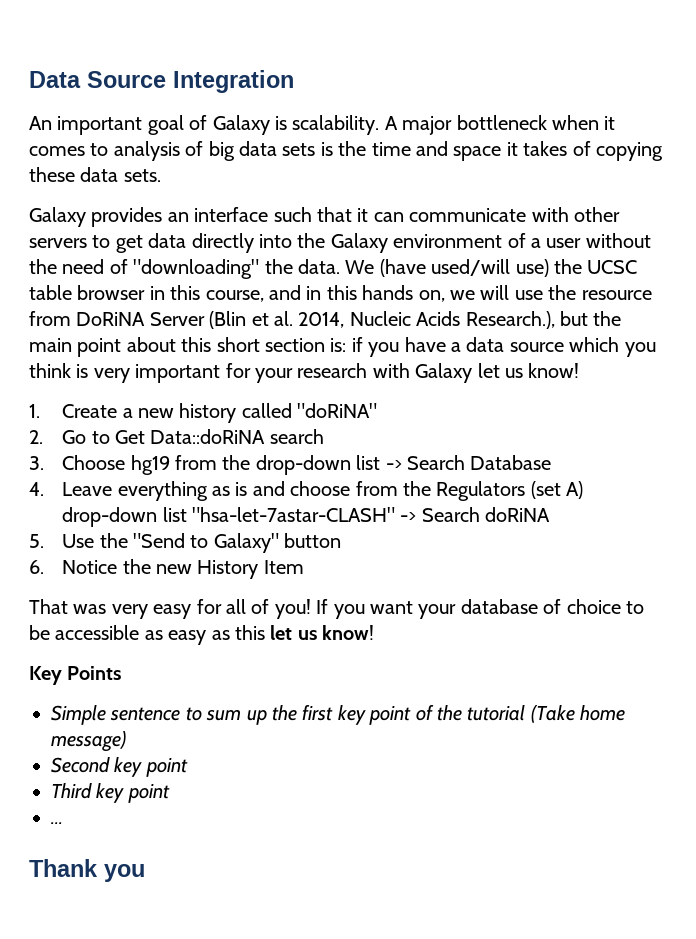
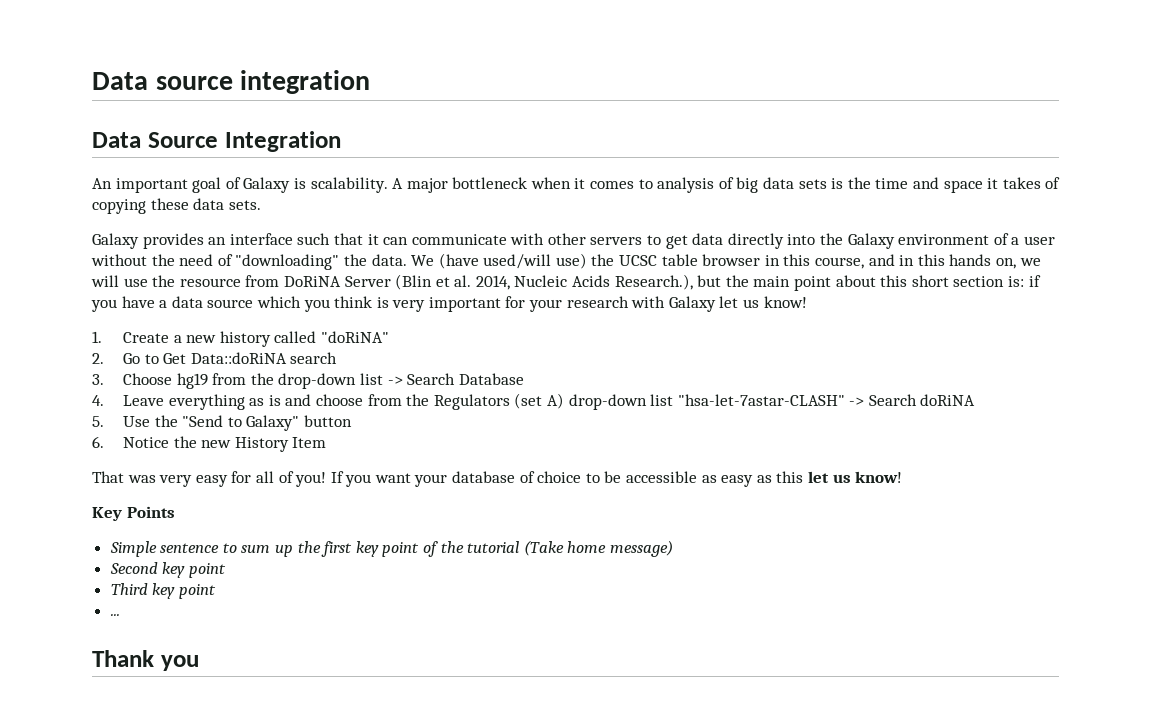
+ Data source integration

